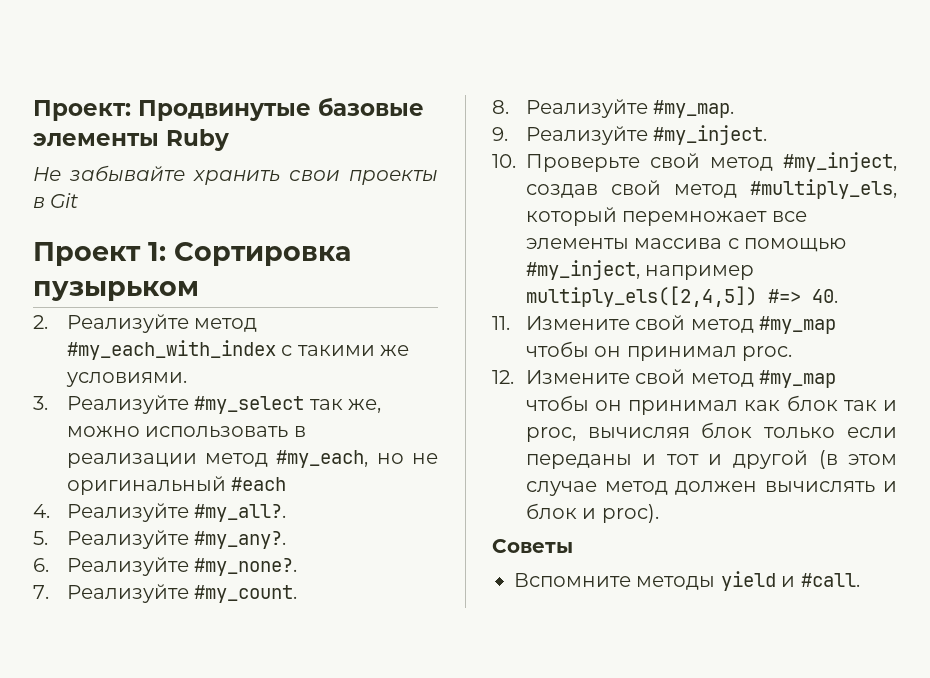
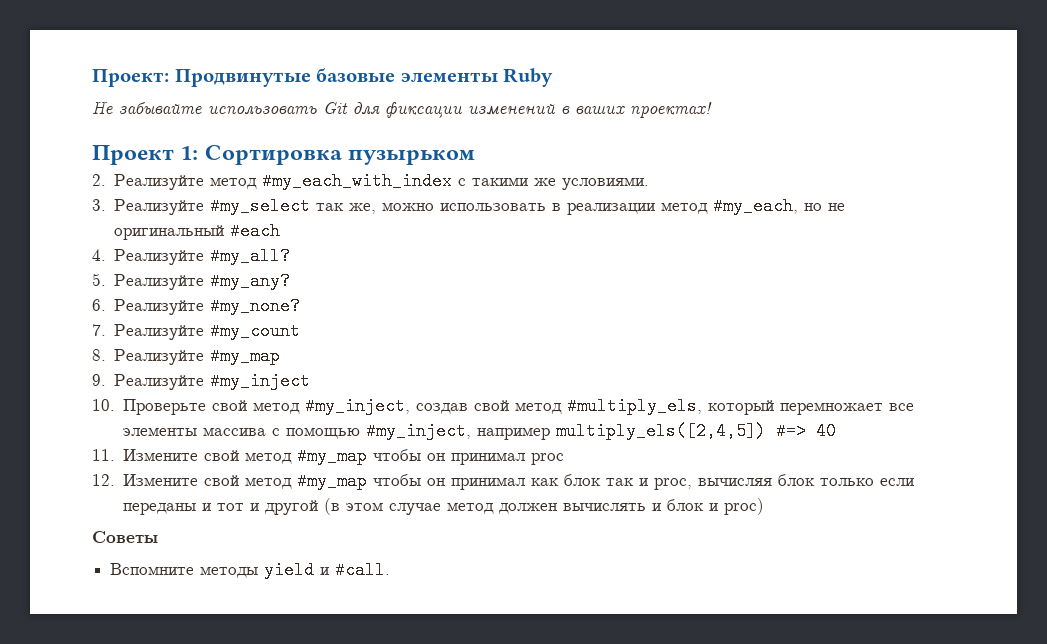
- Не забывайте хранить свои проекты в Git
+ Не забывайте использовать Git для фиксации изменений в ваших проектах!
- 4. Реализуйте #my_all?.
+ 4. Реализуйте #my_all?
- 5. Реализуйте #my_any?.
+ 5. Реализуйте #my_any?
- 6. Реализуйте #my_none?.
+ 6. Реализуйте #my_none?
- 7. Реализуйте #my_count.
+ 7. Реализуйте #my_count
- 8. Реализуйте #my_map.
+ 8. Реализуйте #my_map
- 9. Реализуйте #my_inject.
+ 9. Реализуйте #my_inject
- 10. Проверьте свой метод #my_inject, создав свой метод #multiply_els, который перемножает все элементы массива с помощью #my_inject, например multiply_els([2,4,5]) #=> 40.
+ 10. Проверьте свой метод #my_inject, создав свой метод #multiply_els, который перемножает все элементы массива с помощью #my_inject, например multiply_els([2,4,5]) #=> 40
- 11. Измените свой метод #my_map чтобы он принимал proc.
+ 11. Измените свой метод #my_map чтобы он принимал proc
- 12. Измените свой метод #my_map чтобы он принимал как блок так и proc, вычисляя блок только если переданы и тот и другой (в этом случае метод должен вычислять и блок и proc).
+ 12. Измените свой метод #my_map чтобы он принимал как блок так и proc, вычисляя блок только если переданы и тот и другой (в этом случае метод должен вычислять и блок и proc)

